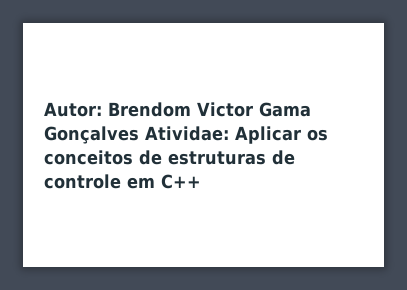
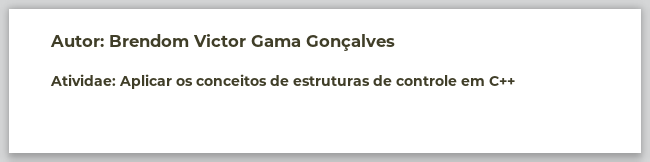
- Autor: Brendom Victor Gama Gonçalves Atividae: Aplicar os conceitos de estruturas de controle em C++
+ Autor: Brendom Victor Gama Gonçalves
+ Atividae: Aplicar os conceitos de estruturas de controle em C++

